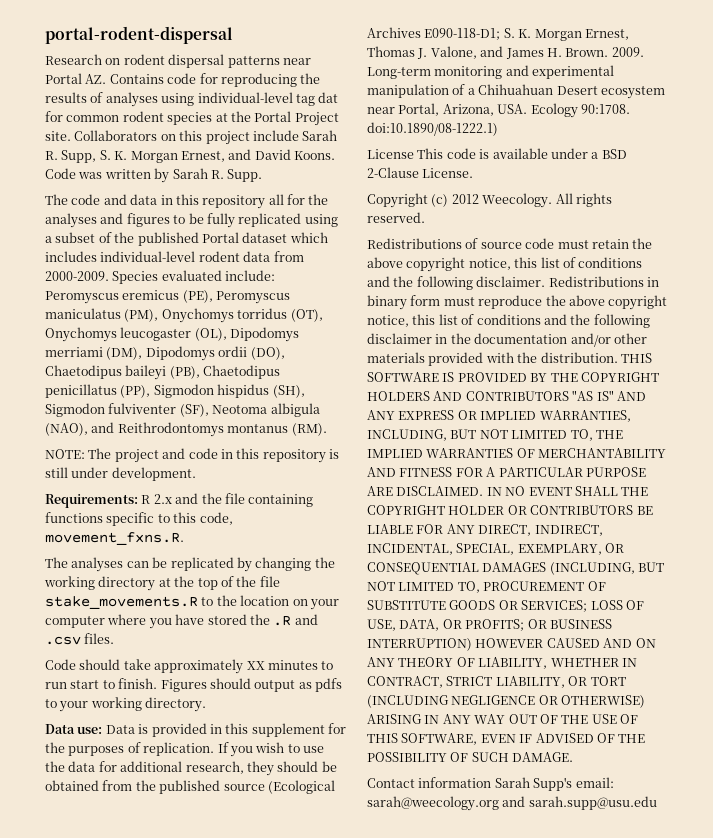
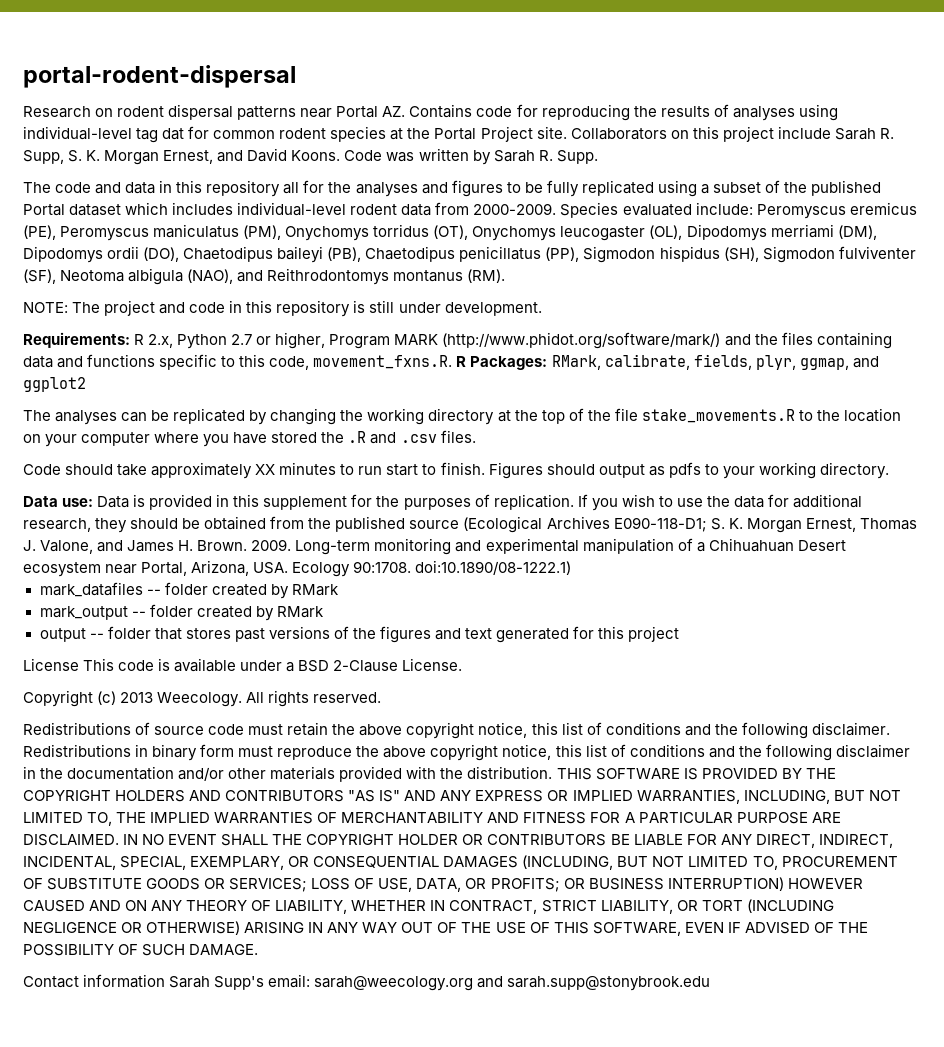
- Requirements: R 2.x and the file containing functions specific to this code, movement_fxns.R.
+ Requirements: R 2.x, Python 2.7 or higher, Program MARK (http://www.phidot.org/software/mark/) and the files containing data and functions specific to this code, movement_fxns.R. R Packages: RMark, calibrate, fields, plyr, ggmap, and ggplot2
+ mark_datafiles -- folder created by RMark
+ mark_output -- folder created by RMark
+ output -- folder that stores past versions of the figures and text generated for this project
- Copyright (c) 2012 Weecology.
+ Copyright (c) 2013 Weecology.
- Contact information Sarah Supp's email: sarah@weecology.org and sarah.supp@usu.edu
+ Contact information Sarah Supp's email: sarah@weecology.org and sarah.supp@stonybrook.edu

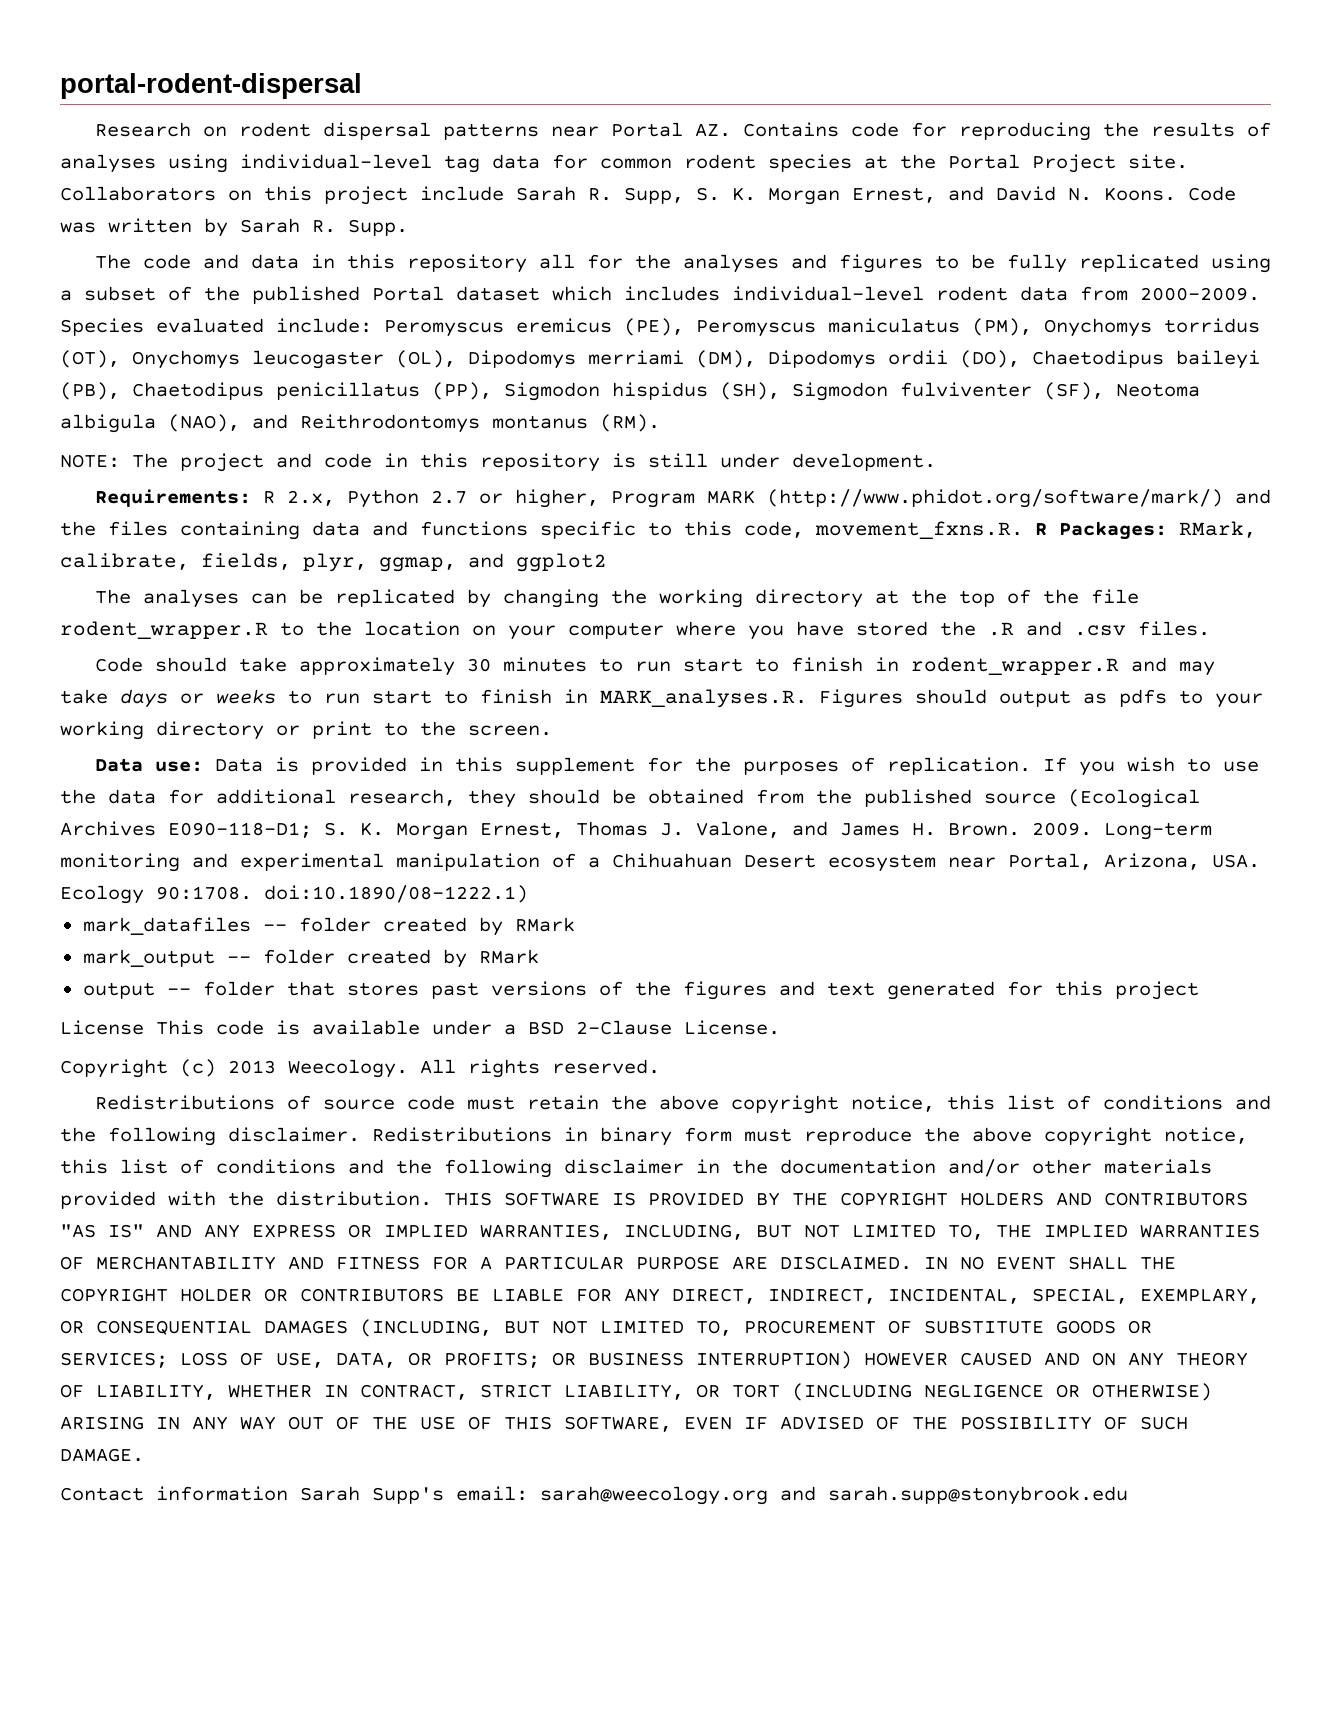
- Research on rodent dispersal patterns near Portal AZ. Contains code for reproducing the results of analyses using individual-level tag dat for common rodent species at the Portal Project site.
+ Research on rodent dispersal patterns near Portal AZ. Contains code for reproducing the results of analyses using individual-level tag data for common rodent species at the Portal Project site.
- Collaborators on this project include Sarah R. Supp, S. K. Morgan Ernest, and David Koons.
+ Collaborators on this project include Sarah R. Supp, S. K. Morgan Ernest, and David N. Koons.
- The analyses can be replicated by changing the working directory at the top of the file stake_movements.R to the location on your computer where you have stored the .R and .csv files.
+ The analyses can be replicated by changing the working directory at the top of the file rodent_wrapper.R to the location on your computer where you have stored the .R and .csv files.
- Code should take approximately XX minutes to run start to finish. Figures should output as pdfs to your working directory.
+ Code should take approximately 30 minutes to run start to finish in rodent_wrapper.R and may take days or weeks to run start to finish in MARK_analyses.R. Figures should output as pdfs to your working directory or print to the screen.

